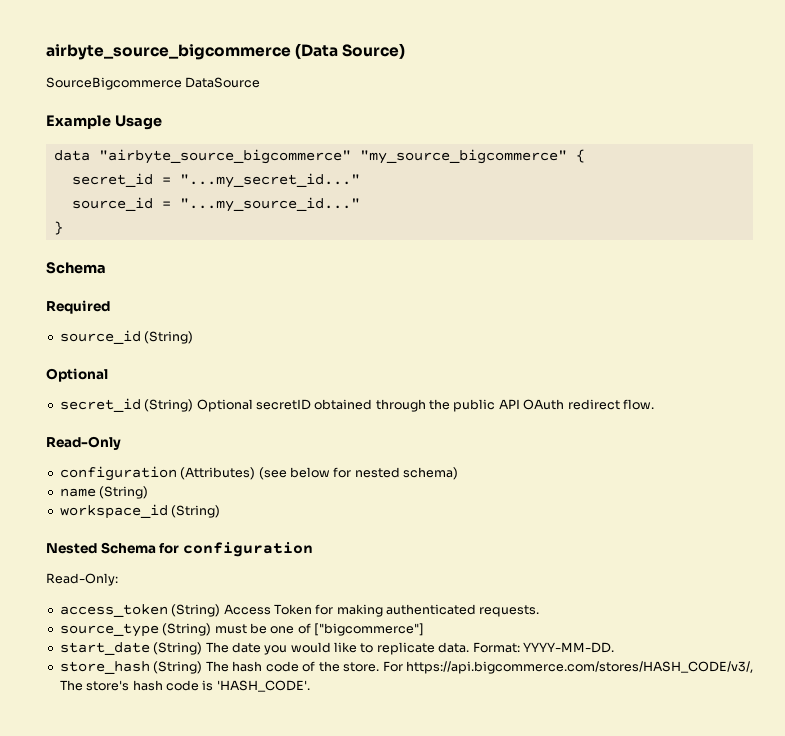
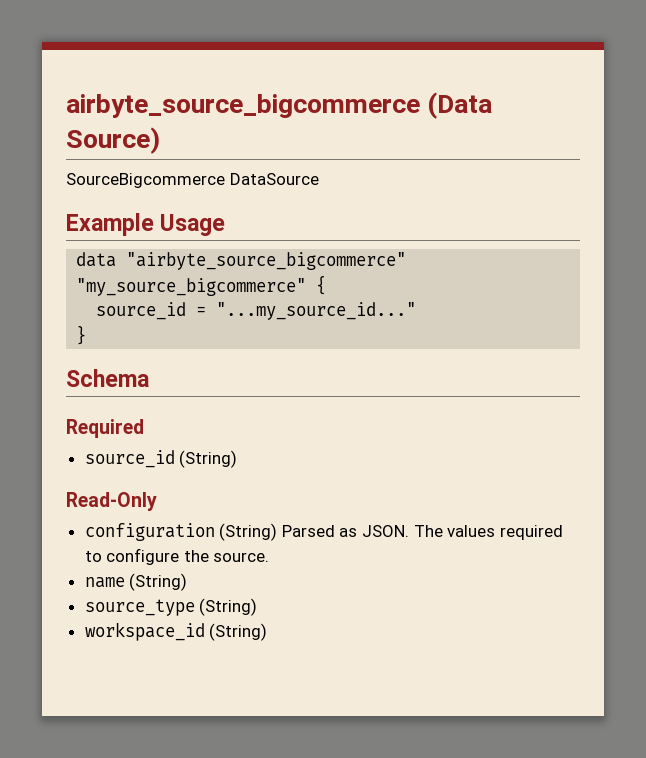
- secret_id = "...my_secret_id..."
  source_id (String)
- Optional
- secret_id (String) Optional secretID obtained through the public API OAuth redirect flow.
  Read-Only
- configuration (Attributes) (see below for nested schema)
+ configuration (String) Parsed as JSON. The values required to configure the source.
+ source_type (String)
- Nested Schema for configuration
- Read-Only:
- access_token (String) Access Token for making authenticated requests.
- source_type (String) must be one of ["bigcommerce"]
- start_date (String) The date you would like to replicate data. Format: YYYY-MM-DD.
- store_hash (String) The hash code of the store. For https://api.bigcommerce.com/stores/HASH_CODE/v3/, The store's hash code is 'HASH_CODE'.

